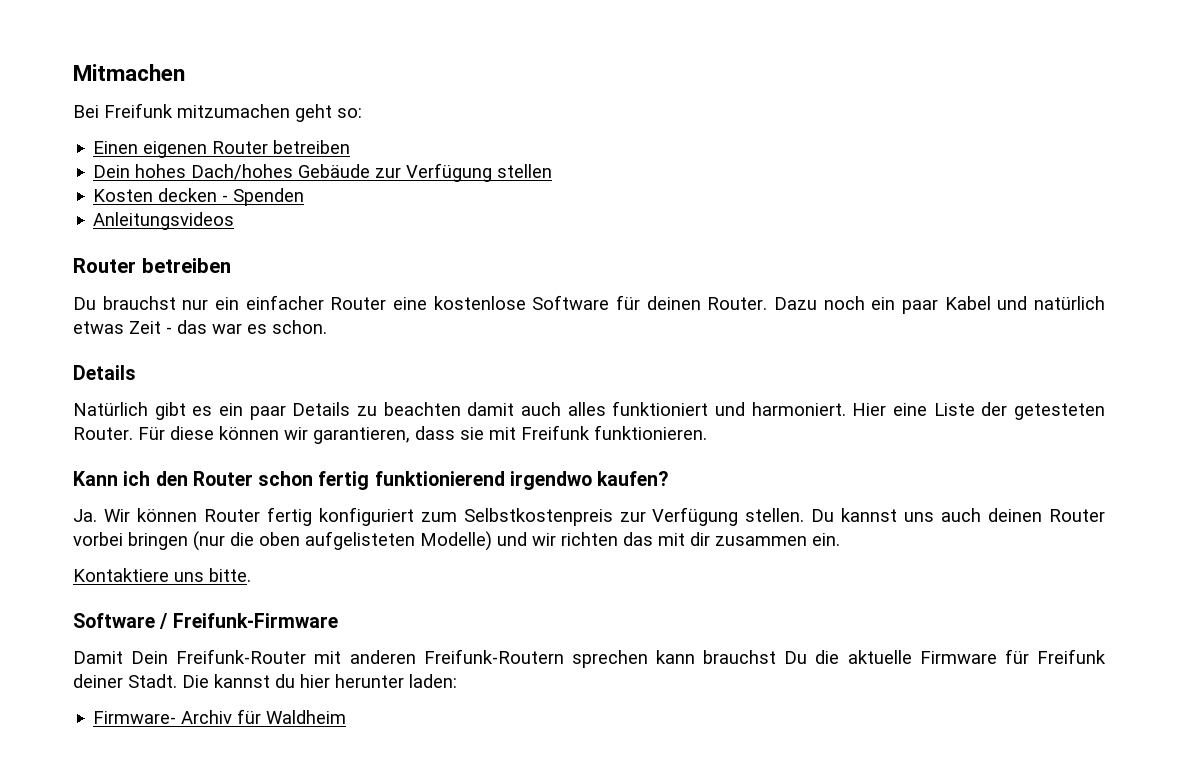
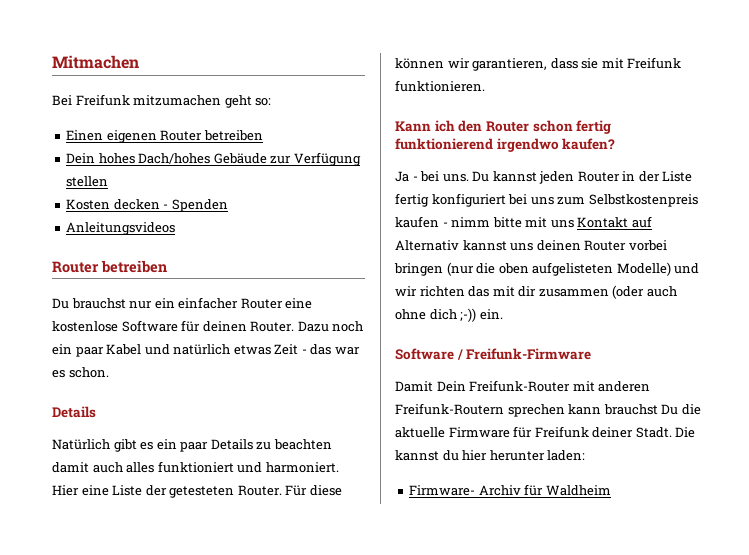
- Ja. Wir können Router fertig konfiguriert zum Selbstkostenpreis zur Verfügung stellen. Du kannst uns auch deinen Router vorbei bringen (nur die oben aufgelisteten Modelle) und wir richten das mit dir zusammen ein.
- Kontaktiere uns bitte.
+ Ja - bei uns. Du kannst jeden Router in der Liste fertig konfiguriert bei uns zum Selbstkostenpreis kaufen - nimm bitte mit uns Kontakt auf Alternativ kannst uns deinen Router vorbei bringen (nur die oben aufgelisteten Modelle) und wir richten das mit dir zusammen (oder auch ohne dich ;-)) ein.

